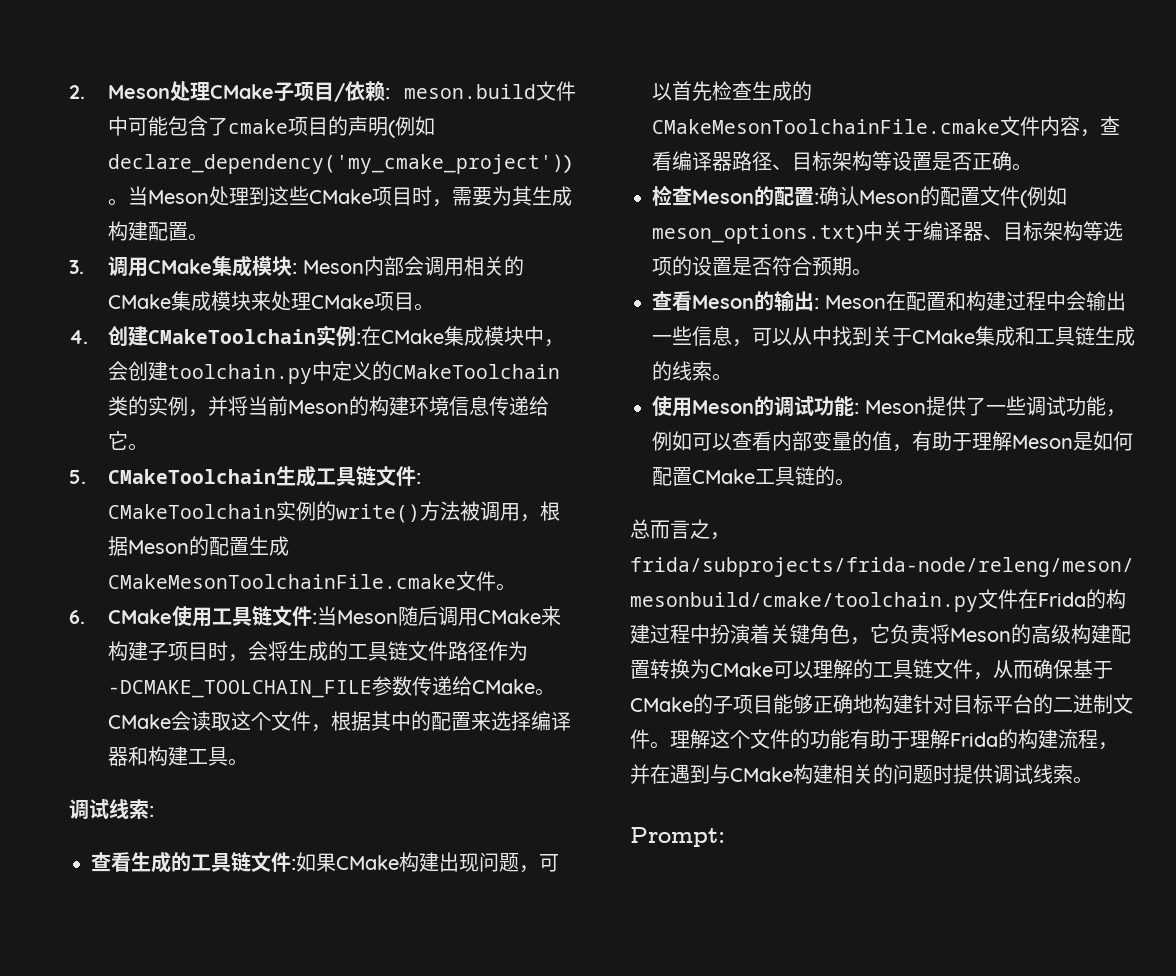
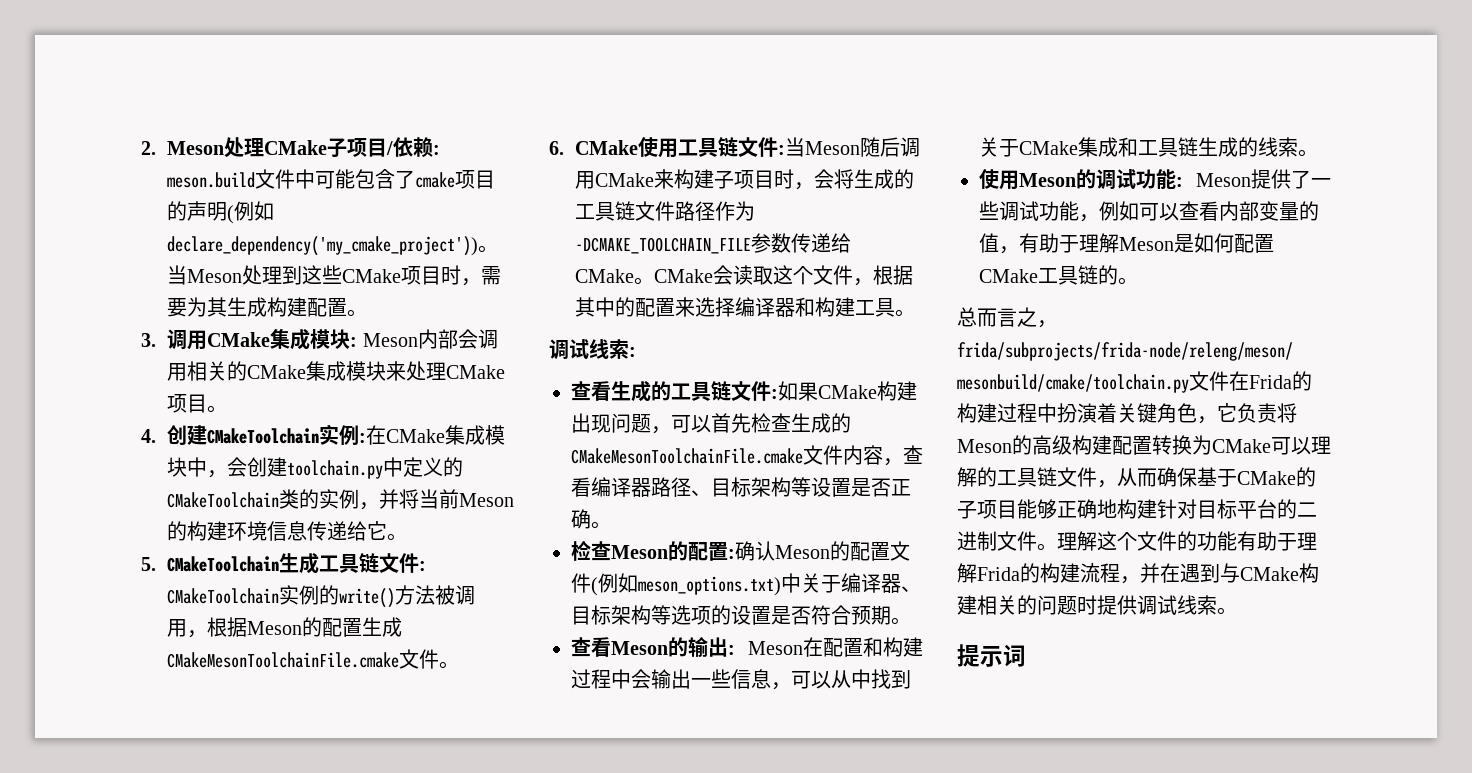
- Prompt:
+ 提示词

